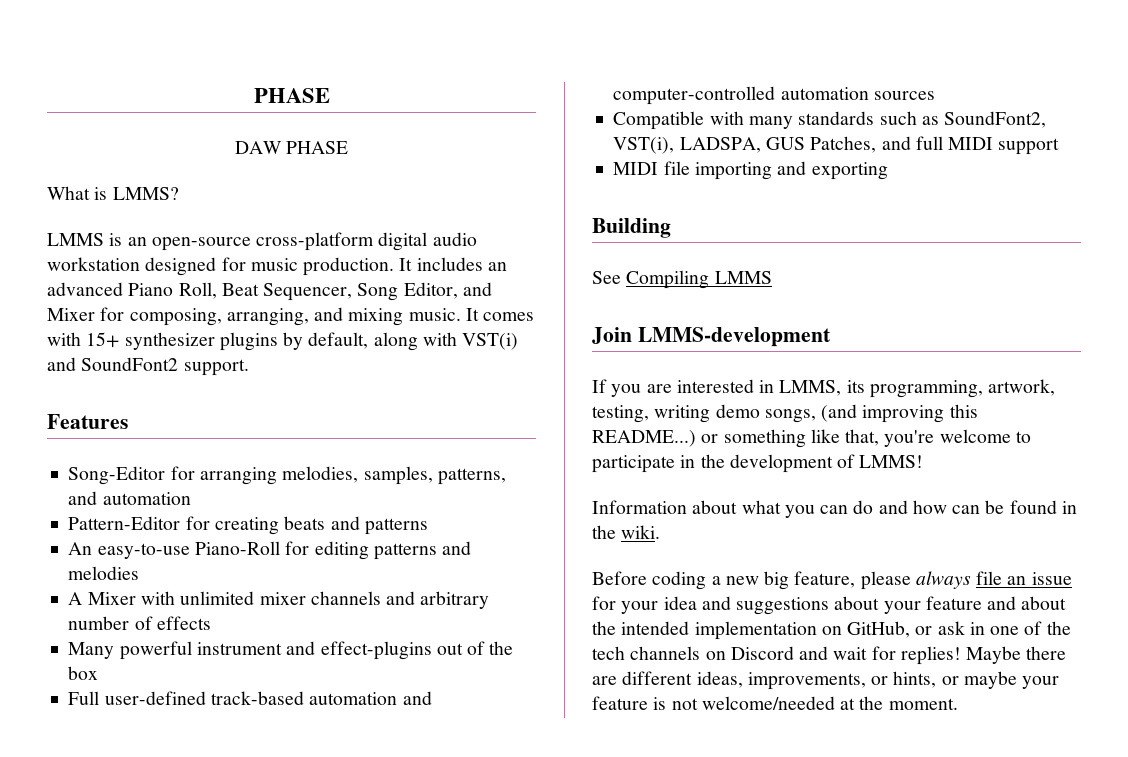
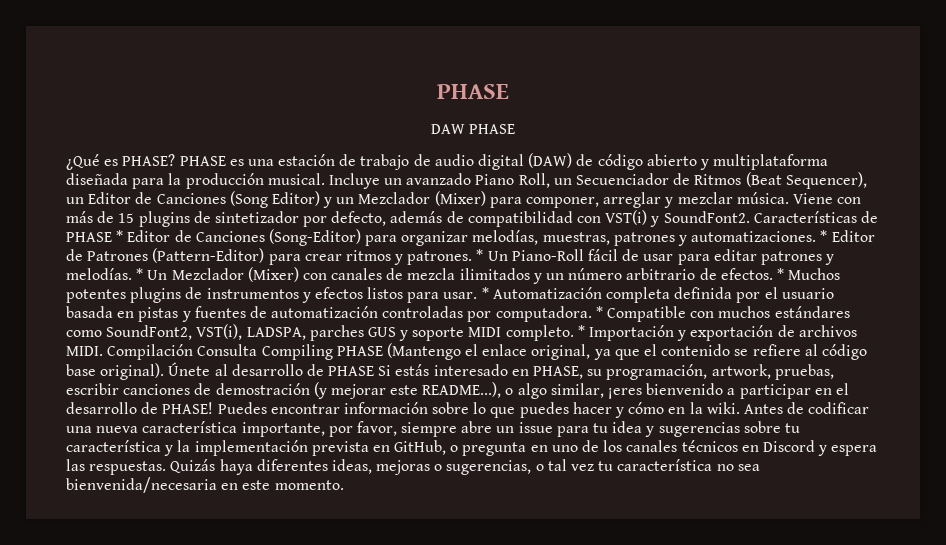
- What is LMMS?
- LMMS is an open-source cross-platform digital audio workstation designed for music production. It includes an advanced Piano Roll, Beat Sequencer, Song Editor, and Mixer for composing, arranging, and mixing music. It comes with 15+ synthesizer plugins by default, along with VST(i) and SoundFont2 support.
- Features
- Song-Editor for arranging melodies, samples, patterns, and automation
- Pattern-Editor for creating beats and patterns
- An easy-to-use Piano-Roll for editing patterns and melodies
- A Mixer with unlimited mixer channels and arbitrary number of effects
- Many powerful instrument and effect-plugins out of the box
- Full user-defined track-based automation and computer-controlled automation sources
- Compatible with many standards such as SoundFont2, VST(i), LADSPA, GUS Patches, and full MIDI support
- MIDI file importing and exporting
- Building
- See Compiling LMMS
- Join LMMS-development
- If you are interested in LMMS, its programming, artwork, testing, writing demo songs, (and improving this README...) or something like that, you're welcome to participate in the development of LMMS!
- Information about what you can do and how can be found in the wiki.
- Before coding a new big feature, please always file an issue for your idea and suggestions about your feature and about the intended implementation on GitHub, or ask in one of the tech channels on Discord and wait for replies! Maybe there are different ideas, improvements, or hints, or maybe your feature is not welcome/needed at the moment.
+ ¿Qué es PHASE? PHASE es una estación de trabajo de audio digital (DAW) de código abierto y multiplataforma diseñada para la producción musical. Incluye un avanzado Piano Roll, un Secuenciador de Ritmos (Beat Sequencer), un Editor de Canciones (Song Editor) y un Mezclador (Mixer) para componer, arreglar y mezclar música. Viene con más de 15 plugins de sintetizador por defecto, además de compatibilidad con VST(i) y SoundFont2. Características de PHASE * Editor de Canciones (Song-Editor) para organizar melodías, muestras, patrones y automatizaciones. * Editor de Patrones (Pattern-Editor) para crear ritmos y patrones. * Un Piano-Roll fácil de usar para editar patrones y melodías. * Un Mezclador (Mixer) con canales de mezcla ilimitados y un número arbitrario de efectos. * Muchos potentes plugins de instrumentos y efectos listos para usar. * Automatización completa definida por el usuario basada en pistas y fuentes de automatización controladas por computadora. * Compatible con muchos estándares como SoundFont2, VST(i), LADSPA, parches GUS y soporte MIDI completo. * Importación y exportación de archivos MIDI. Compilación Consulta Compiling PHASE (Mantengo el enlace original, ya que el contenido se refiere al código base original). Únete al desarrollo de PHASE Si estás interesado en PHASE, su programación, artwork, pruebas, escribir canciones de demostración (y mejorar este README...), o algo similar, ¡eres bienvenido a participar en el desarrollo de PHASE! Puedes encontrar información sobre lo que puedes hacer y cómo en la wiki. Antes de codificar una nueva característica importante, por favor, siempre abre un issue para tu idea y sugerencias sobre tu característica y la implementación prevista en GitHub, o pregunta en uno de los canales técnicos en Discord y espera las respuestas. Quizás haya diferentes ideas, mejoras o sugerencias, o tal vez tu característica no sea bienvenida/necesaria en este momento.

